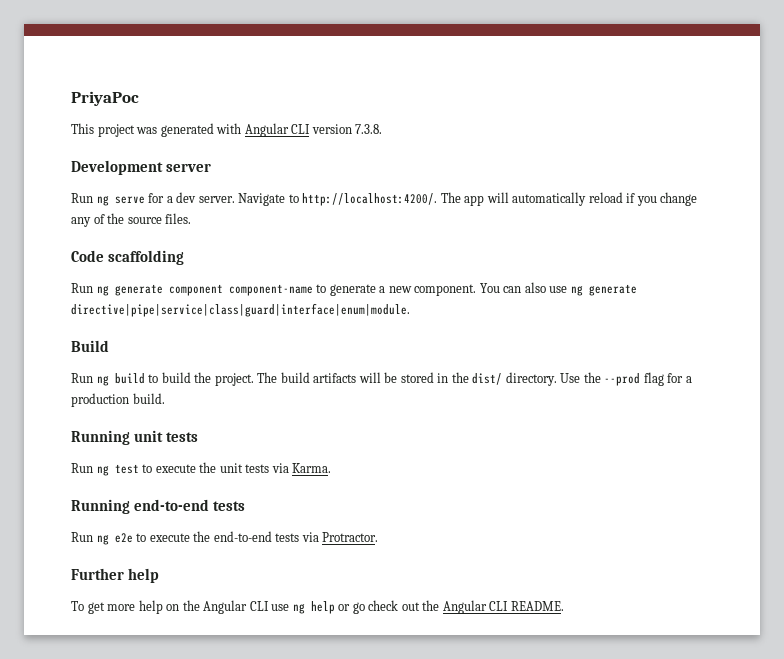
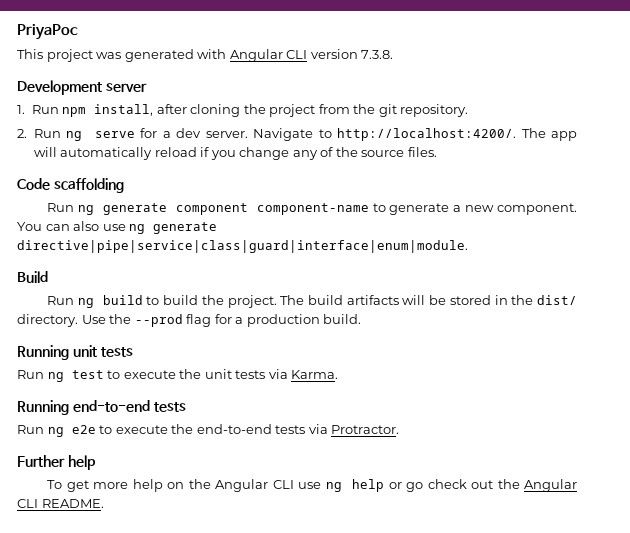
- Run ng serve for a dev server.
+ 1. Run npm install, after cloning the project from the git repository.
+ 2. Run ng serve for a dev server.

